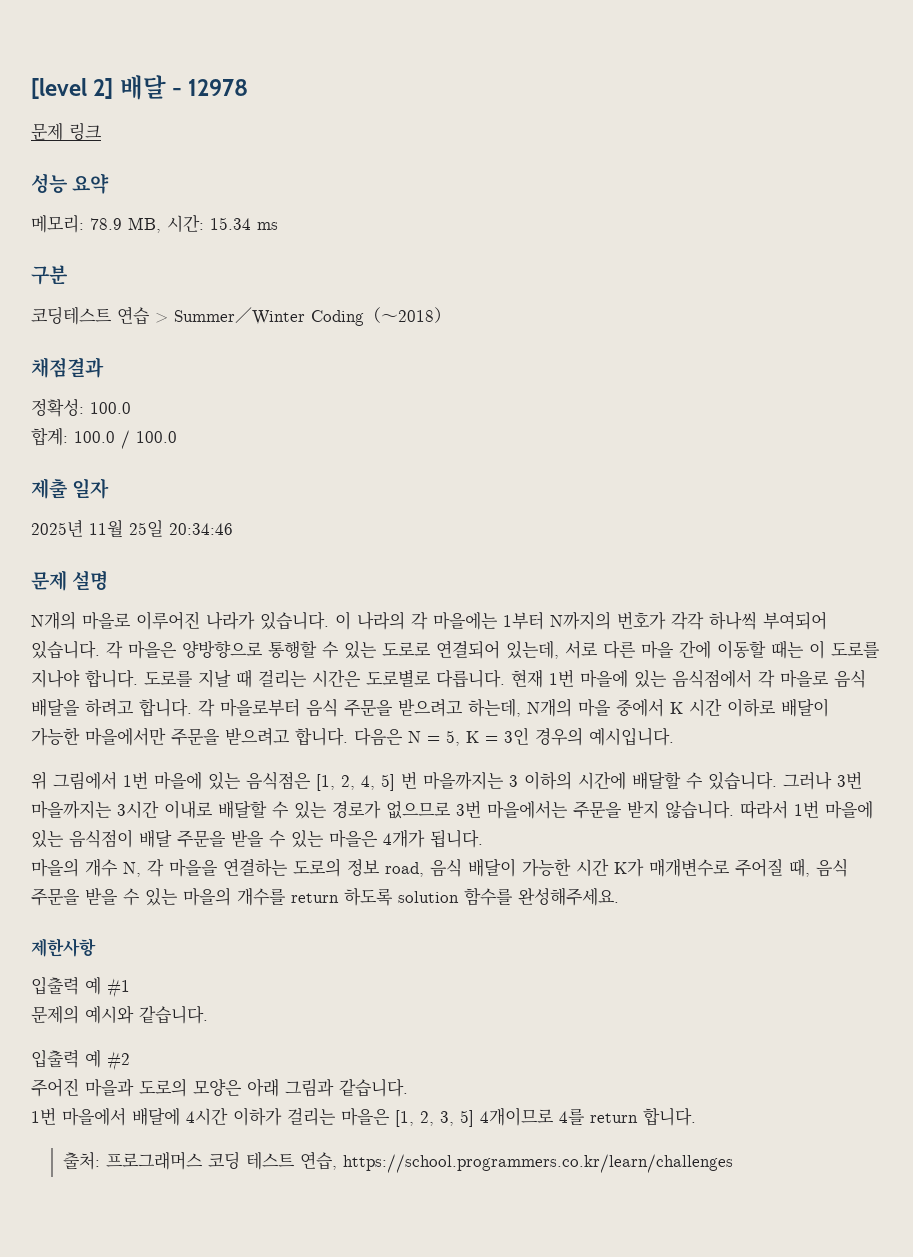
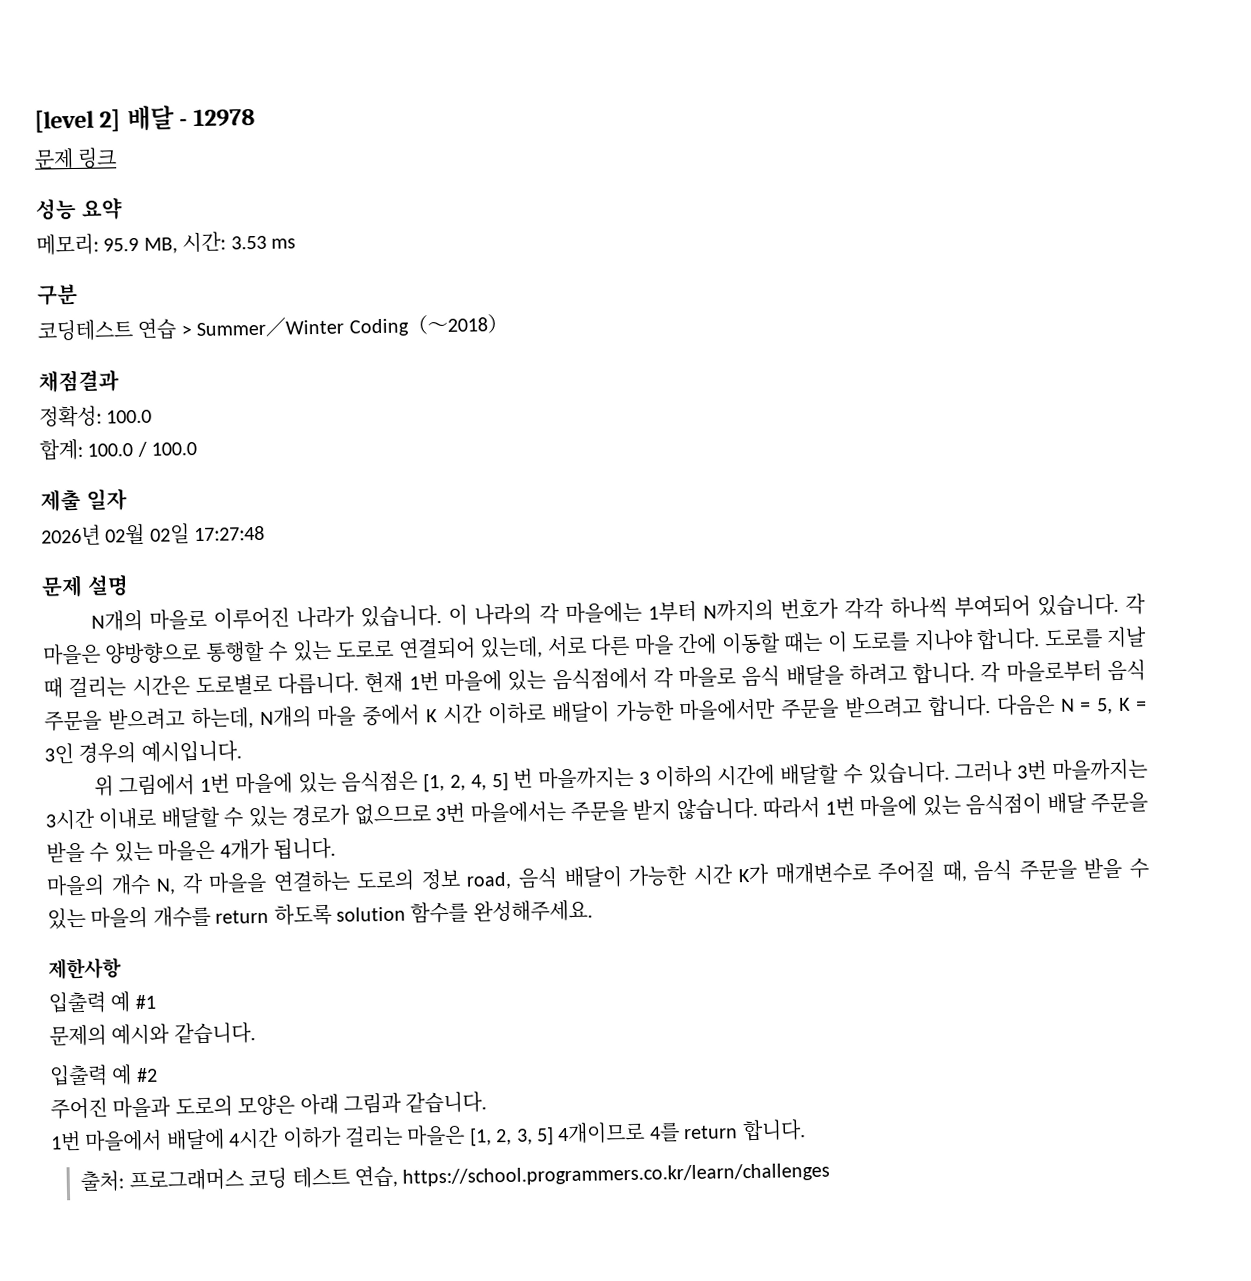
- 메모리: 78.9 MB, 시간: 15.34 ms
+ 메모리: 95.9 MB, 시간: 3.53 ms
- 2025년 11월 25일 20:34:46
+ 2026년 02월 02일 17:27:48

